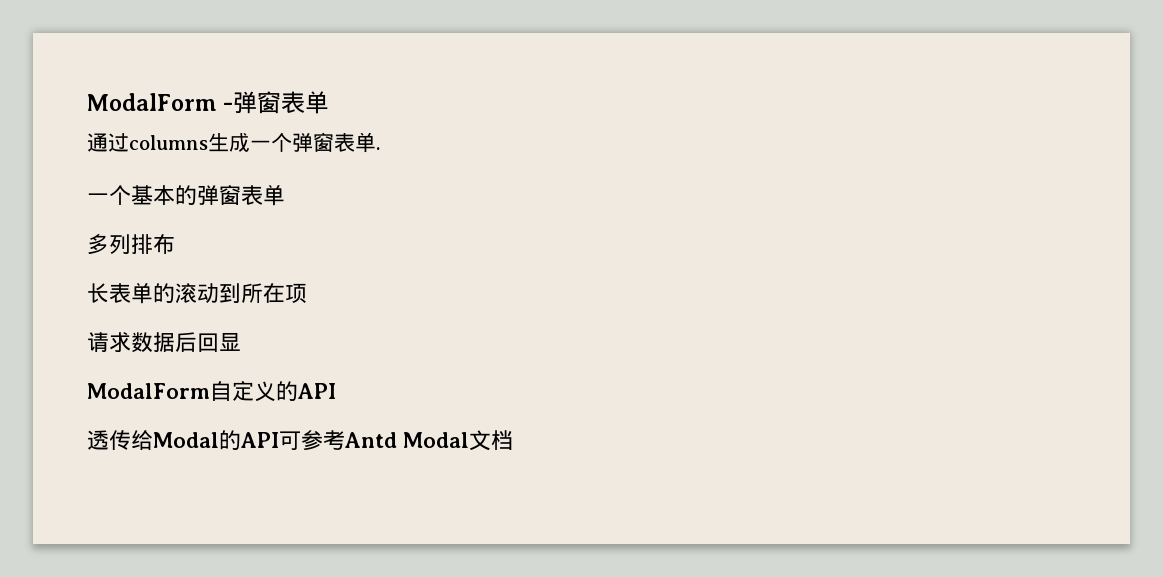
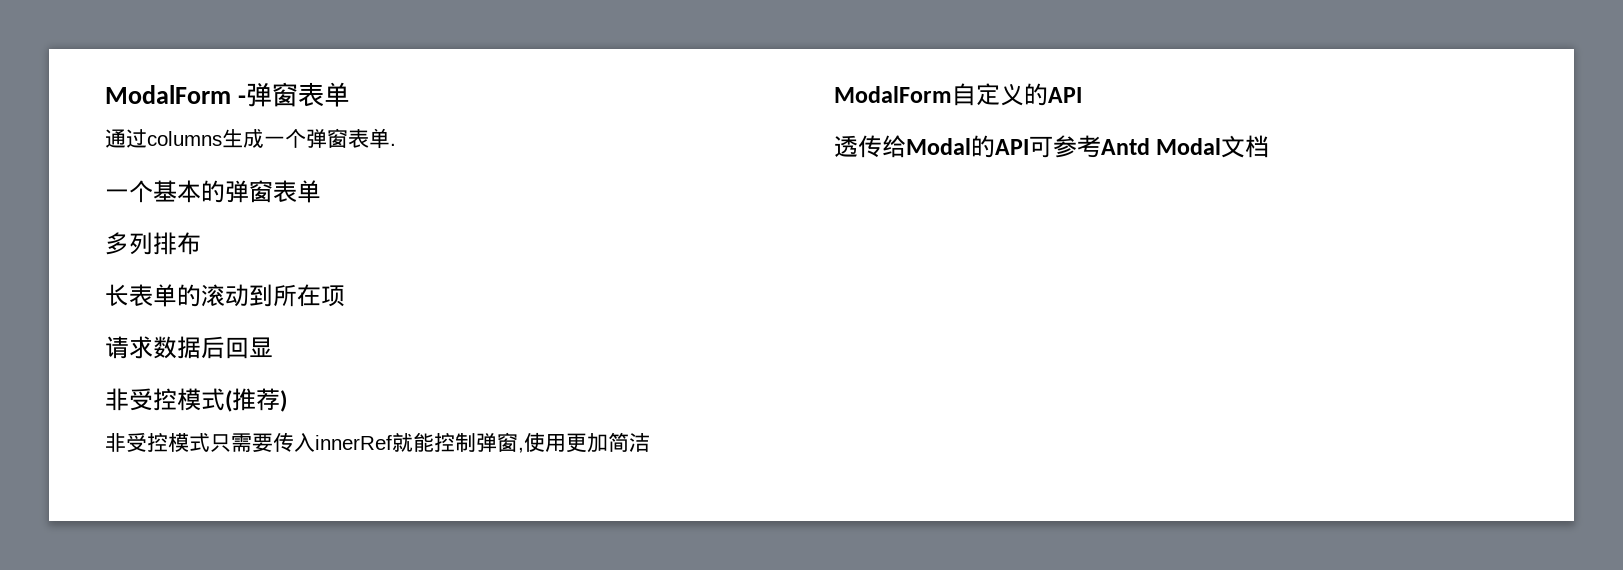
+ 非受控模式(推荐)
+ 非受控模式只需要传入innerRef就能控制弹窗,使用更加简洁

